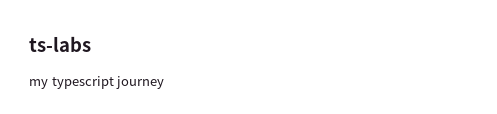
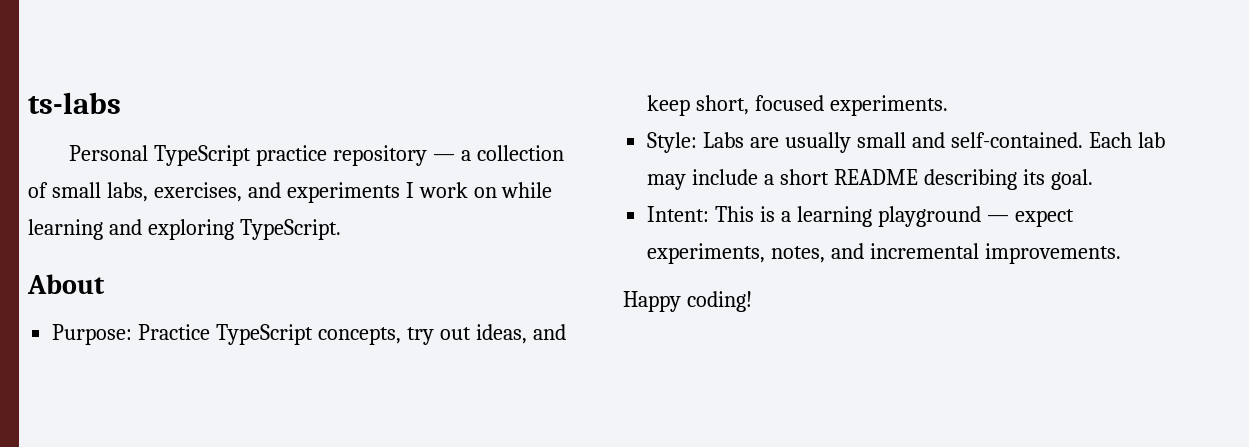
- my typescript journey
+ Personal TypeScript practice repository — a collection of small labs, exercises, and experiments I work on while learning and exploring TypeScript.
+ About
+ Purpose: Practice TypeScript concepts, try out ideas, and keep short, focused experiments.
+ Style: Labs are usually small and self-contained. Each lab may include a short README describing its goal.
+ Intent: This is a learning playground — expect experiments, notes, and incremental improvements.
+ Happy coding!

